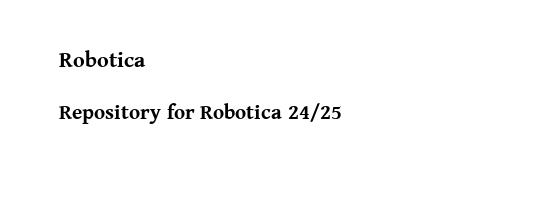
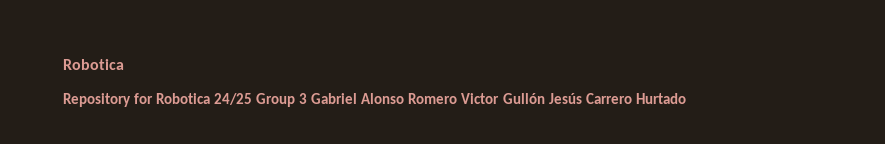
- Repository for Robotica 24/25
+ Repository for Robotica 24/25 Group 3 Gabriel Alonso Romero Victor Gullón Jesús Carrero Hurtado

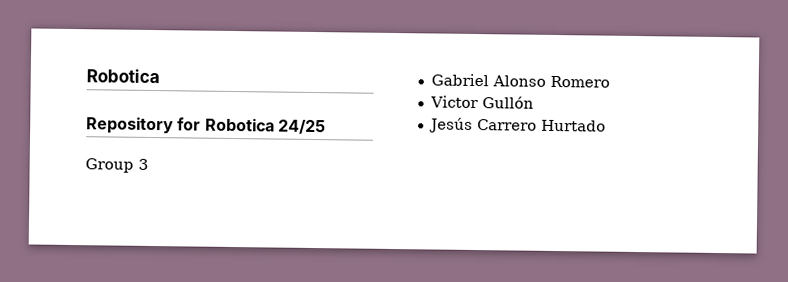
- Repository for Robotica 24/25 Group 3 Gabriel Alonso Romero Victor Gullón Jesús Carrero Hurtado
+ Repository for Robotica 24/25
+ Group 3
+ Gabriel Alonso Romero
+ Victor Gullón
+ Jesús Carrero Hurtado

